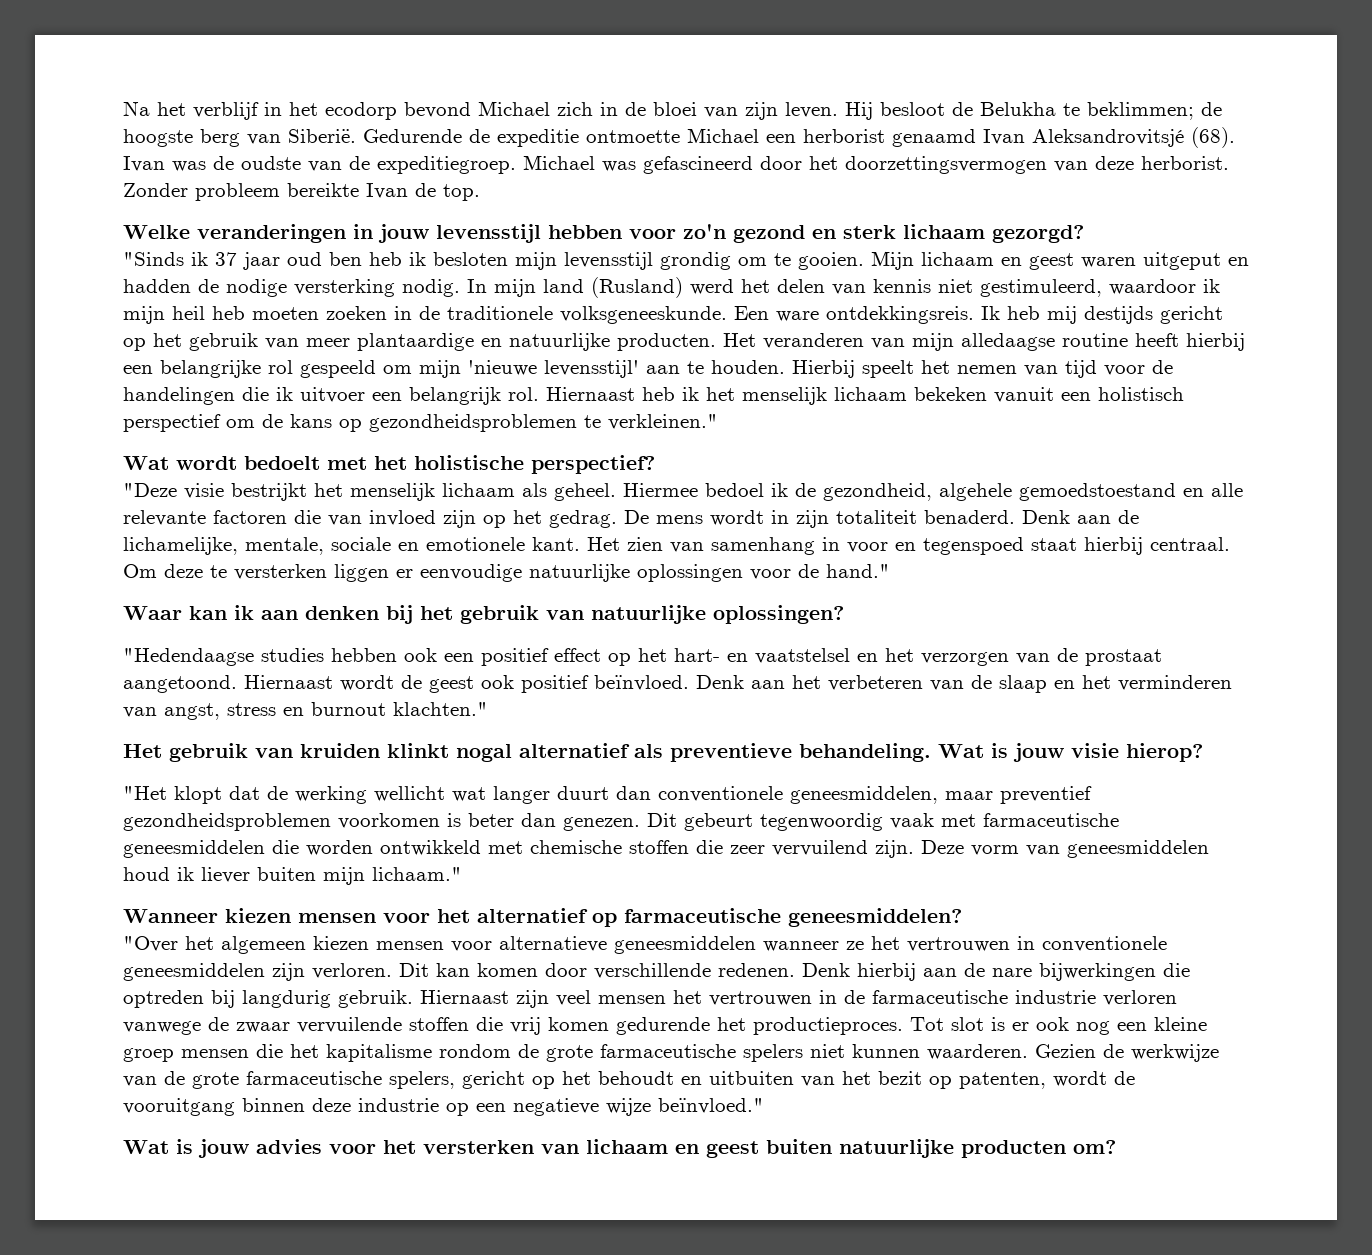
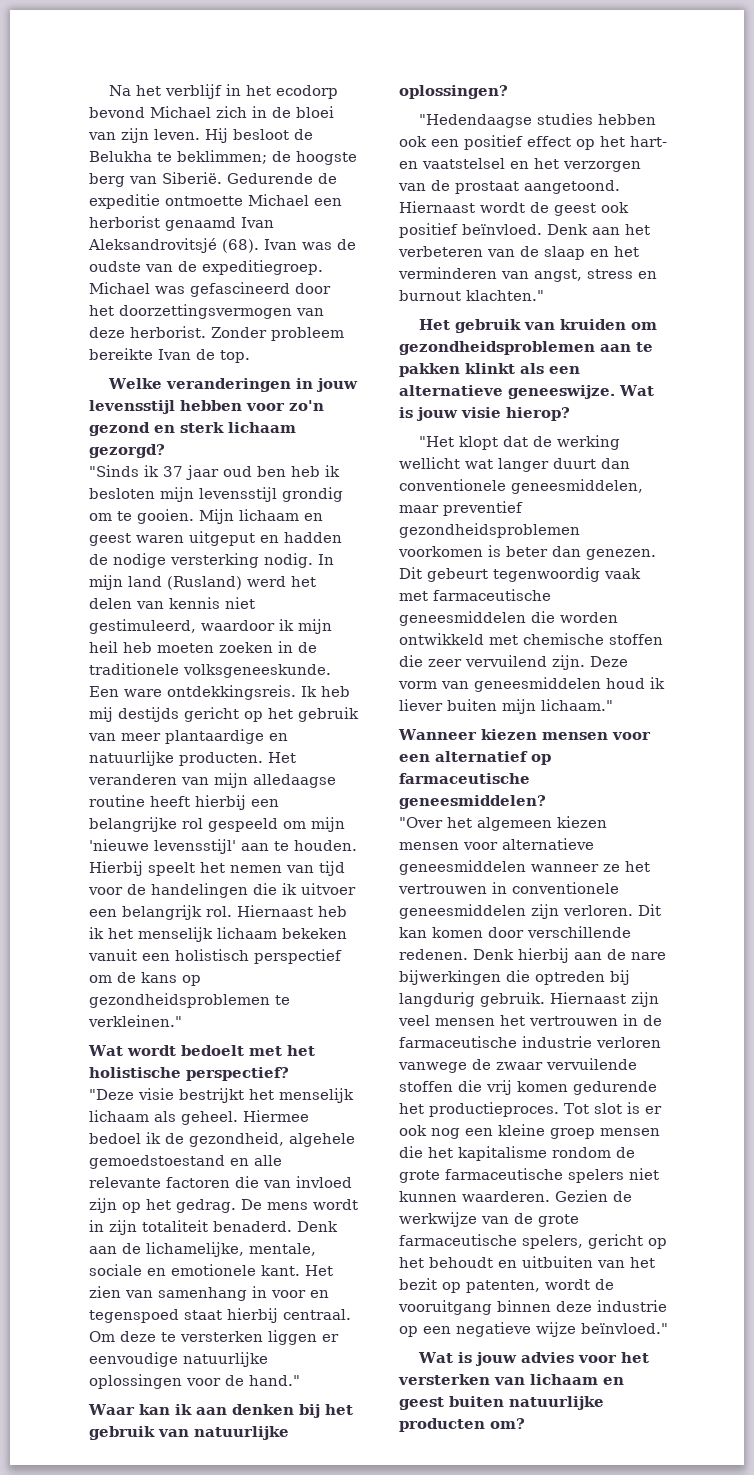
- Het gebruik van kruiden klinkt nogal alternatief als preventieve behandeling.
+ Het gebruik van kruiden om gezondheidsproblemen aan te pakken klinkt als een alternatieve geneeswijze.
- Wanneer kiezen mensen voor het alternatief op farmaceutische geneesmiddelen?
+ Wanneer kiezen mensen voor een alternatief op farmaceutische geneesmiddelen?

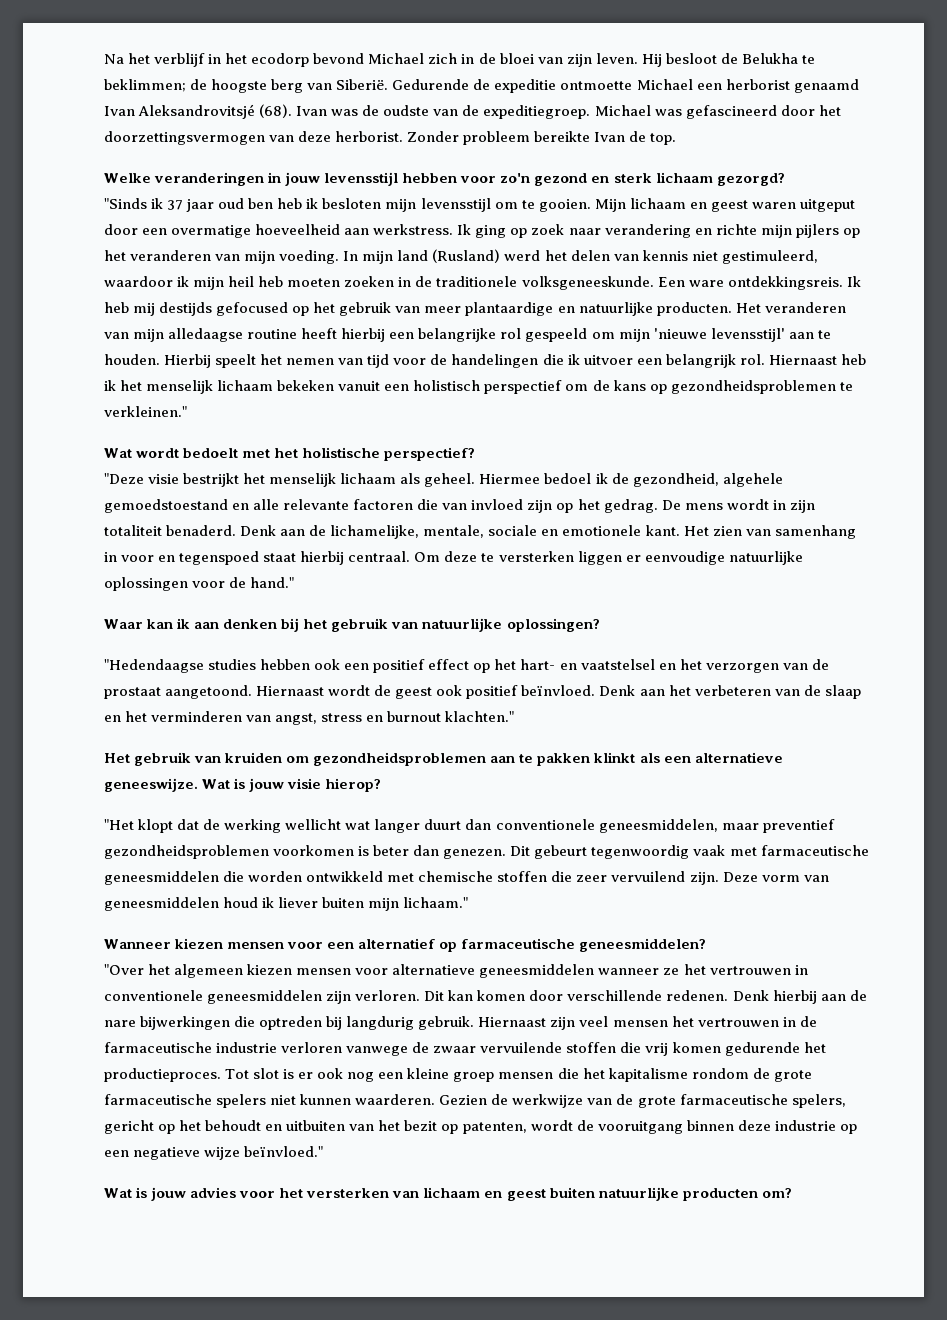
- "Sinds ik 37 jaar oud ben heb ik besloten mijn levensstijl grondig om te gooien.
+ "Sinds ik 37 jaar oud ben heb ik besloten mijn levensstijl om te gooien.
- Mijn lichaam en geest waren uitgeput en hadden de nodige versterking nodig.
+ Mijn lichaam en geest waren uitgeput door een overmatige hoeveelheid aan werkstress. Ik ging op zoek naar verandering en richte mijn pijlers op het veranderen van mijn voeding.
- Ik heb mij destijds gericht op het gebruik van meer plantaardige en natuurlijke producten.
+ Ik heb mij destijds gefocused op het gebruik van meer plantaardige en natuurlijke producten.

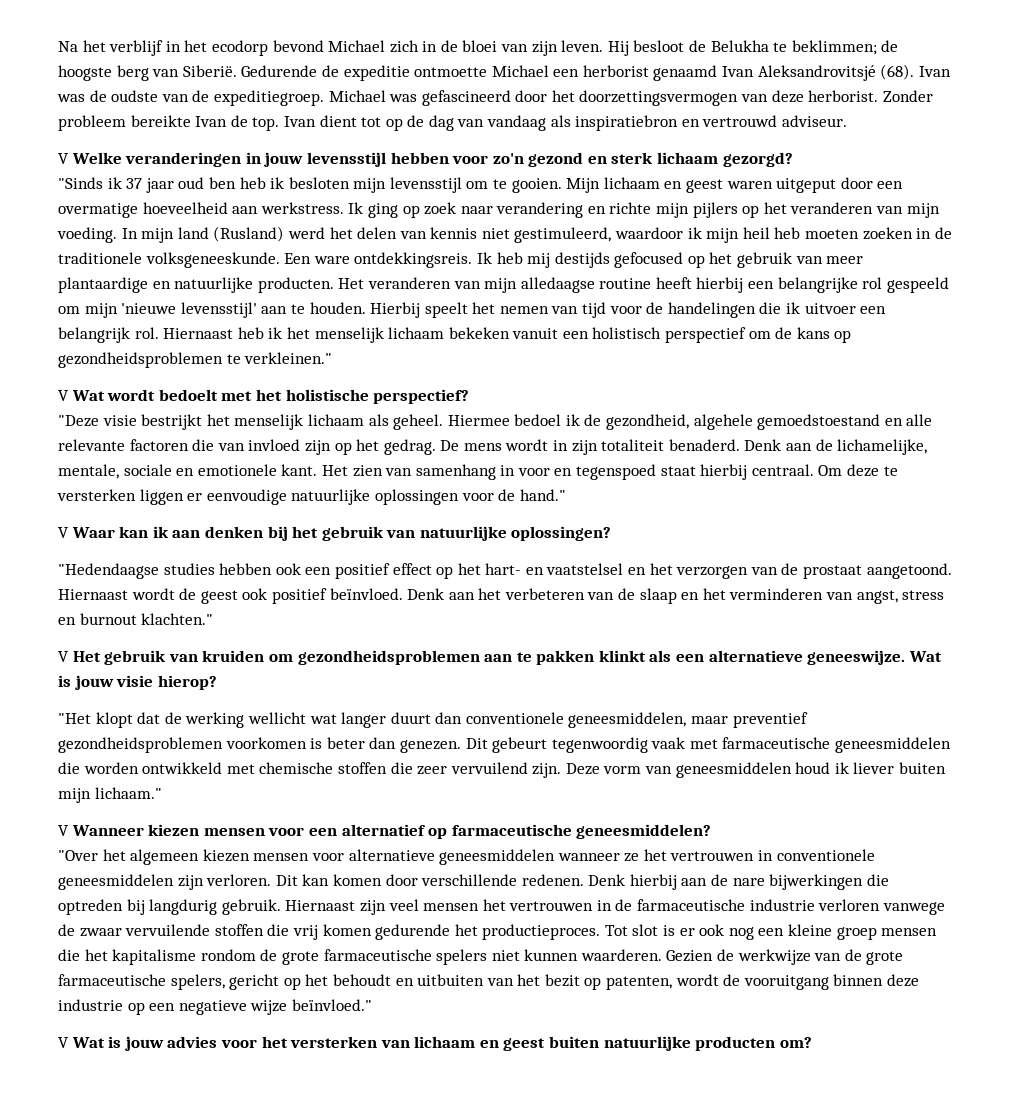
- Zonder probleem bereikte Ivan de top.
- Welke veranderingen in jouw levensstijl hebben voor zo'n gezond en sterk lichaam gezorgd?
+ Zonder probleem bereikte Ivan de top. Ivan dient tot op de dag van vandaag als inspiratiebron en vertrouwd adviseur.
+ V Welke veranderingen in jouw levensstijl hebben voor zo'n gezond en sterk lichaam gezorgd?
- Wat wordt bedoelt met het holistische perspectief?
+ V Wat wordt bedoelt met het holistische perspectief?
- Waar kan ik aan denken bij het gebruik van natuurlijke oplossingen?
+ V Waar kan ik aan denken bij het gebruik van natuurlijke oplossingen?
- Het gebruik van kruiden om gezondheidsproblemen aan te pakken klinkt als een alternatieve geneeswijze.
+ V Het gebruik van kruiden om gezondheidsproblemen aan te pakken klinkt als een alternatieve geneeswijze.
- Wanneer kiezen mensen voor een alternatief op farmaceutische geneesmiddelen?
+ V Wanneer kiezen mensen voor een alternatief op farmaceutische geneesmiddelen?
- Wat is jouw advies voor het versterken van lichaam en geest buiten natuurlijke producten om?
+ V Wat is jouw advies voor het versterken van lichaam en geest buiten natuurlijke producten om?

